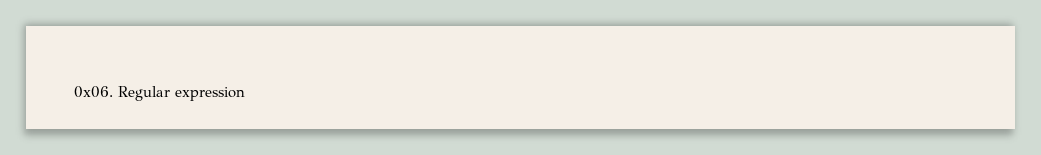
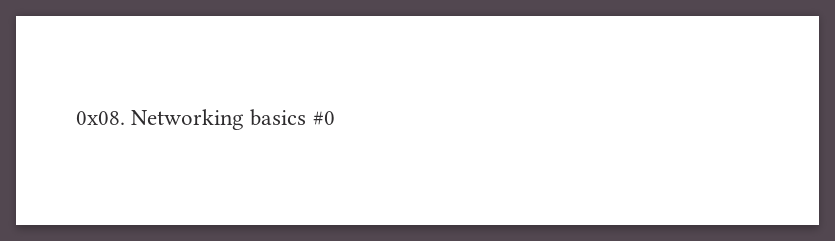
- 0x06. Regular expression
+ 0x08. Networking basics #0

